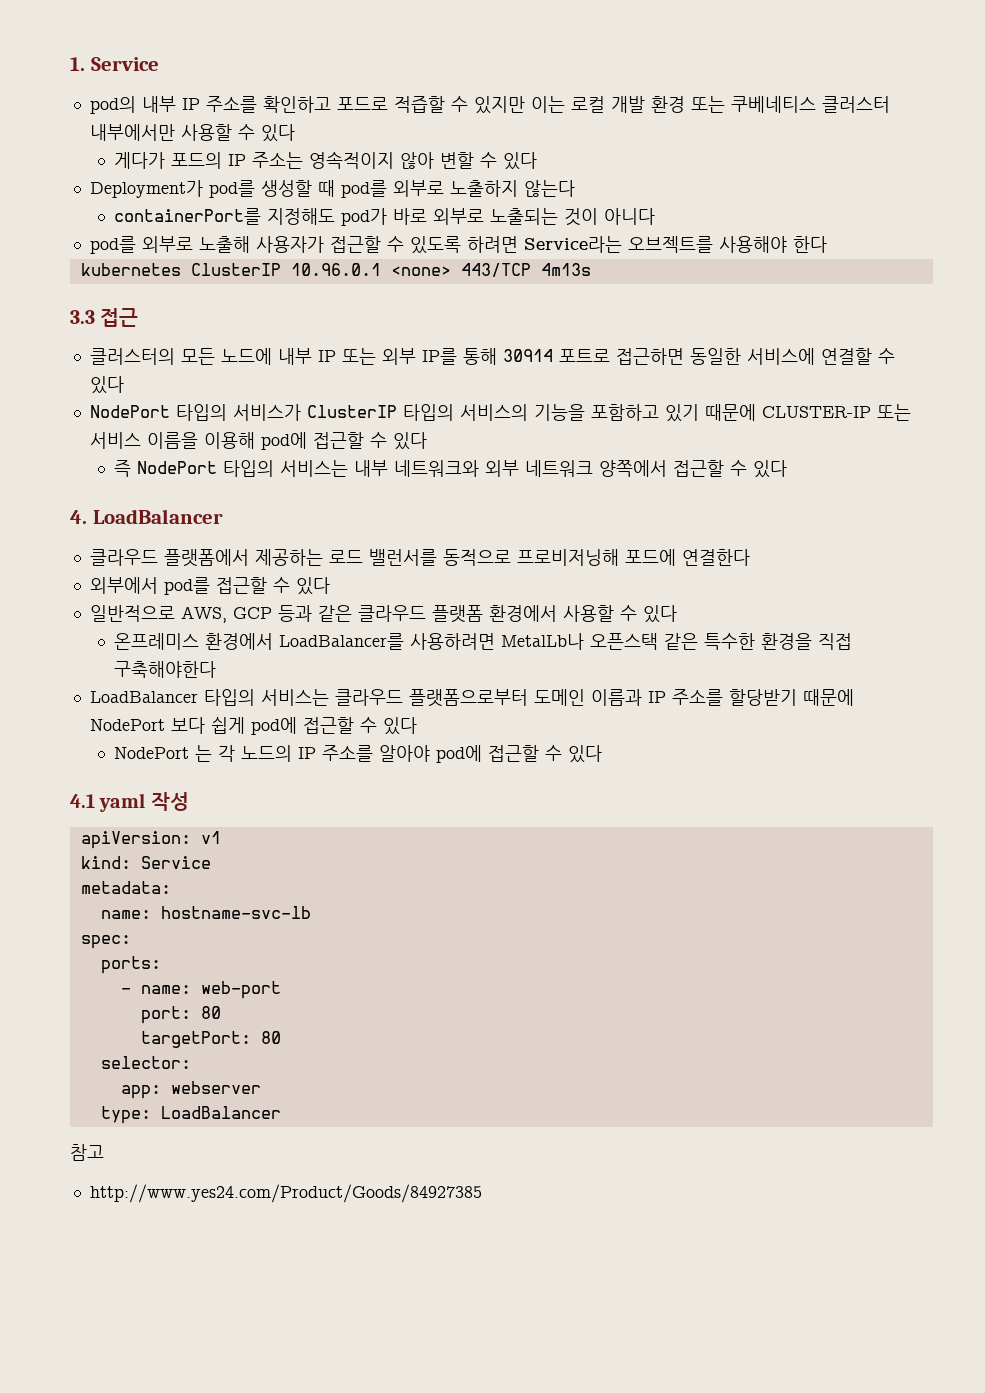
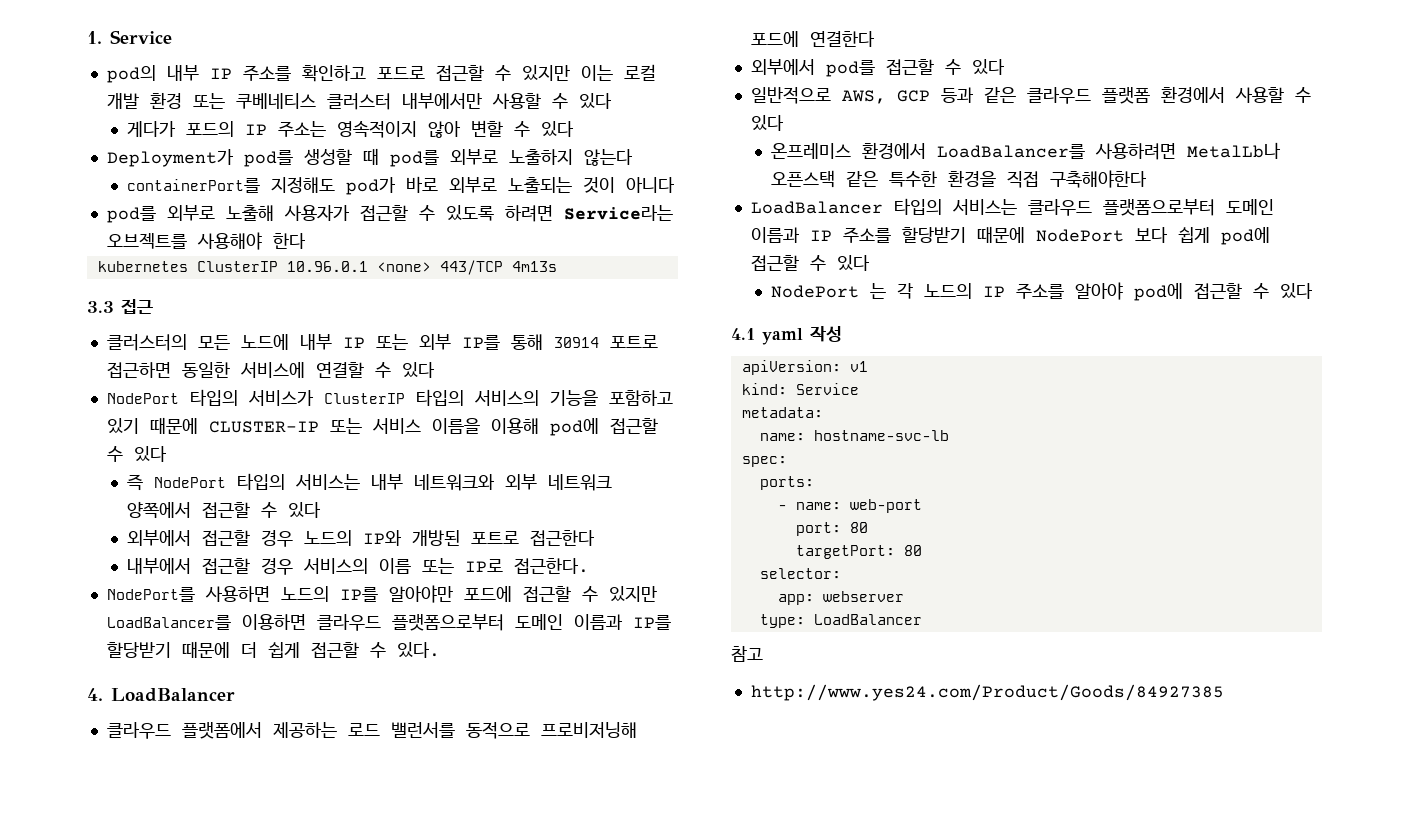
- pod의 내부 IP 주소를 확인하고 포드로 적즙할 수 있지만 이는 로컬 개발 환경 또는 쿠베네티스 클러스터 내부에서만 사용할 수 있다
+ pod의 내부 IP 주소를 확인하고 포드로 접근할 수 있지만 이는 로컬 개발 환경 또는 쿠베네티스 클러스터 내부에서만 사용할 수 있다
+ 외부에서 접근할 경우 노드의 IP와 개방된 포트로 접근한다
+ 내부에서 접근할 경우 서비스의 이름 또는 IP로 접근한다.
+ NodePort를 사용하면 노드의 IP를 알아야만 포드에 접근할 수 있지만 LoadBalancer를 이용하면 클라우드 플랫폼으로부터 도메인 이름과 IP를 할당받기 때문에 더 쉽게 접근할 수 있다.

